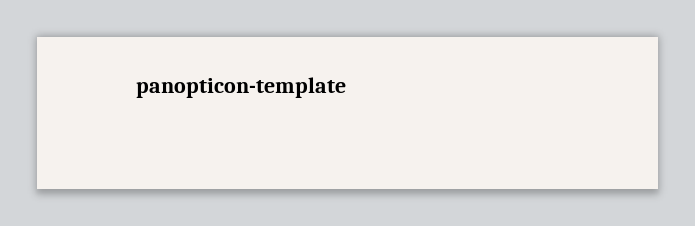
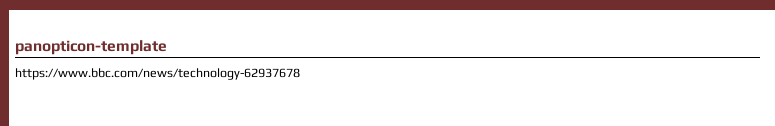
+ https://www.bbc.com/news/technology-62937678

